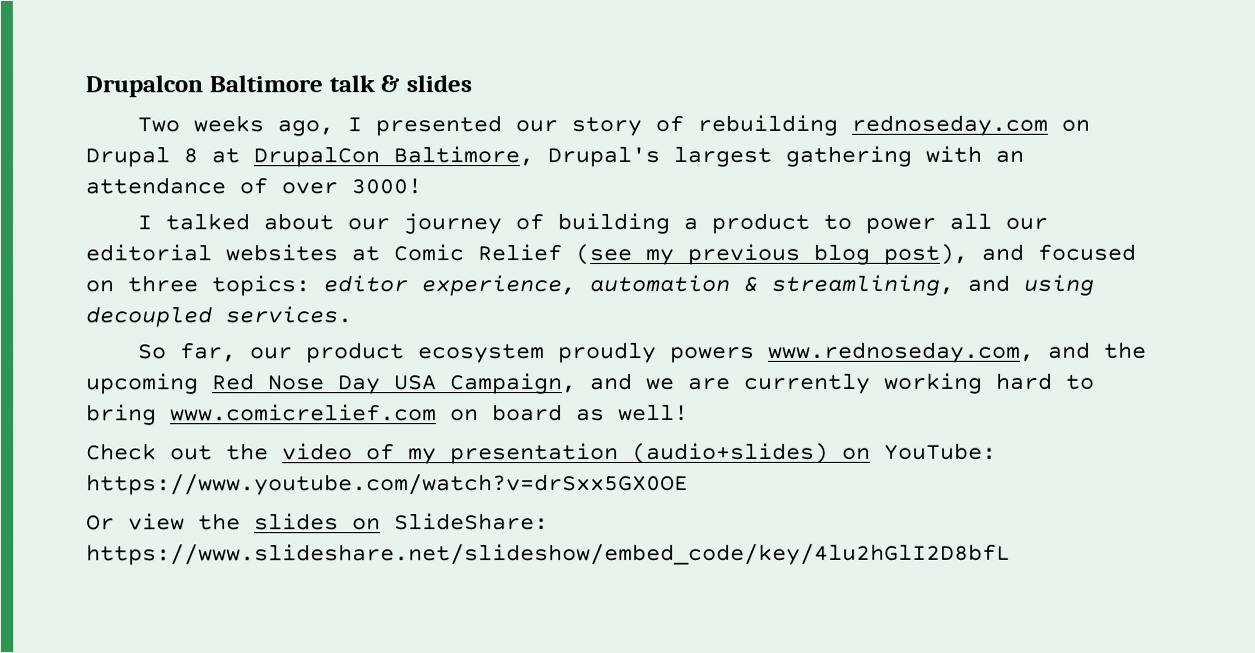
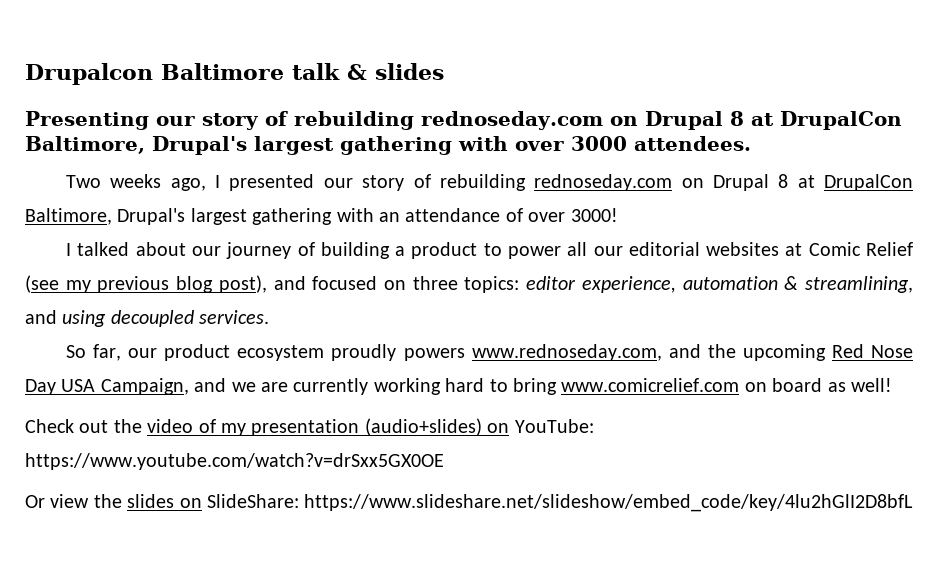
+ Presenting our story of rebuilding rednoseday.com on Drupal 8 at DrupalCon Baltimore, Drupal's largest gathering with over 3000 attendees.

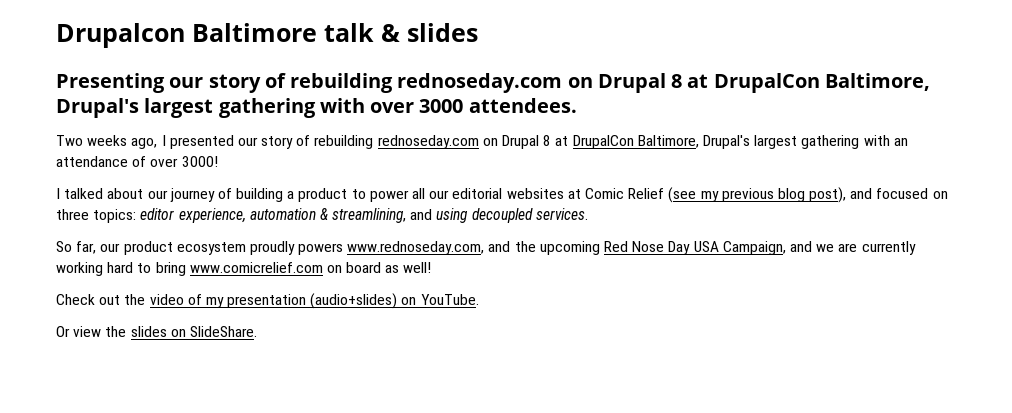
- Check out the video of my presentation (audio+slides) on YouTube: https://www.youtube.com/watch?v=drSxx5GX0OE
+ Check out the video of my presentation (audio+slides) on YouTube.
- Or view the slides on SlideShare: https://www.slideshare.net/slideshow/embed_code/key/4lu2hGlI2D8bfL
+ Or view the slides on SlideShare.

